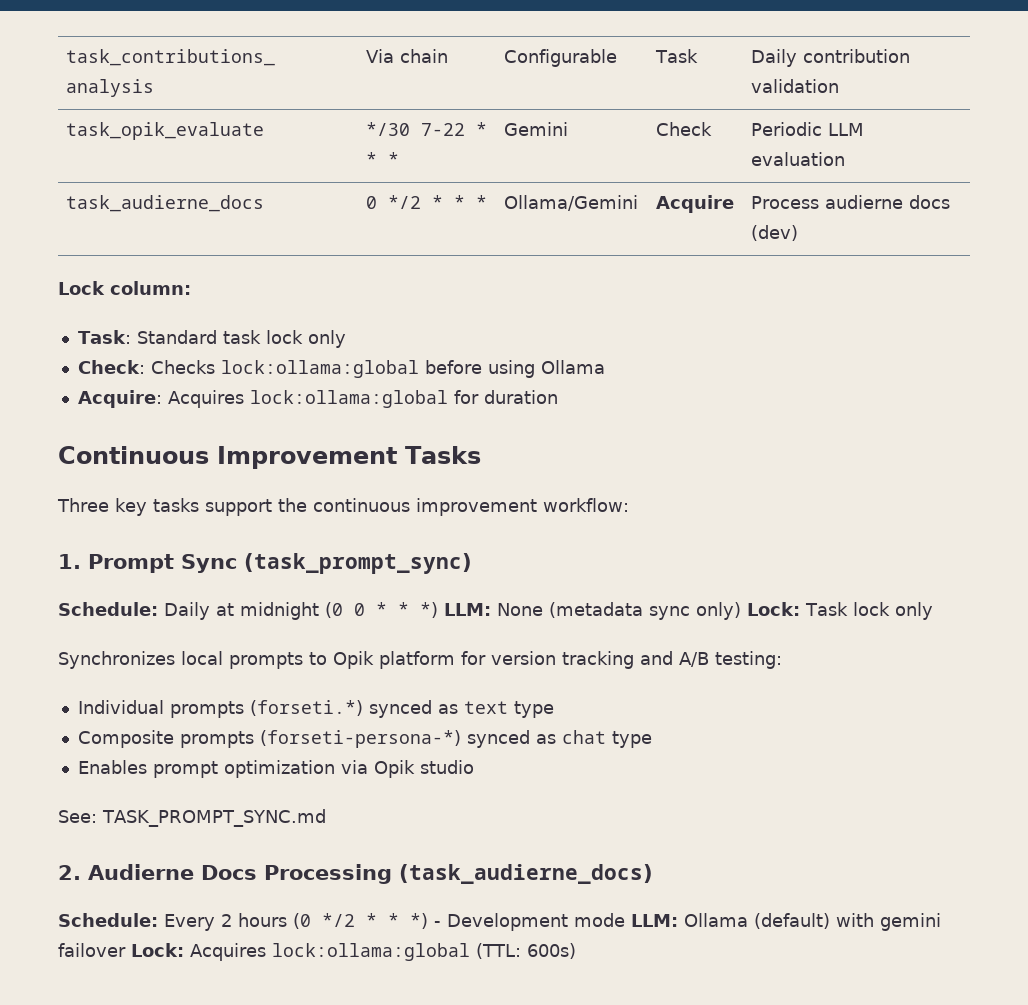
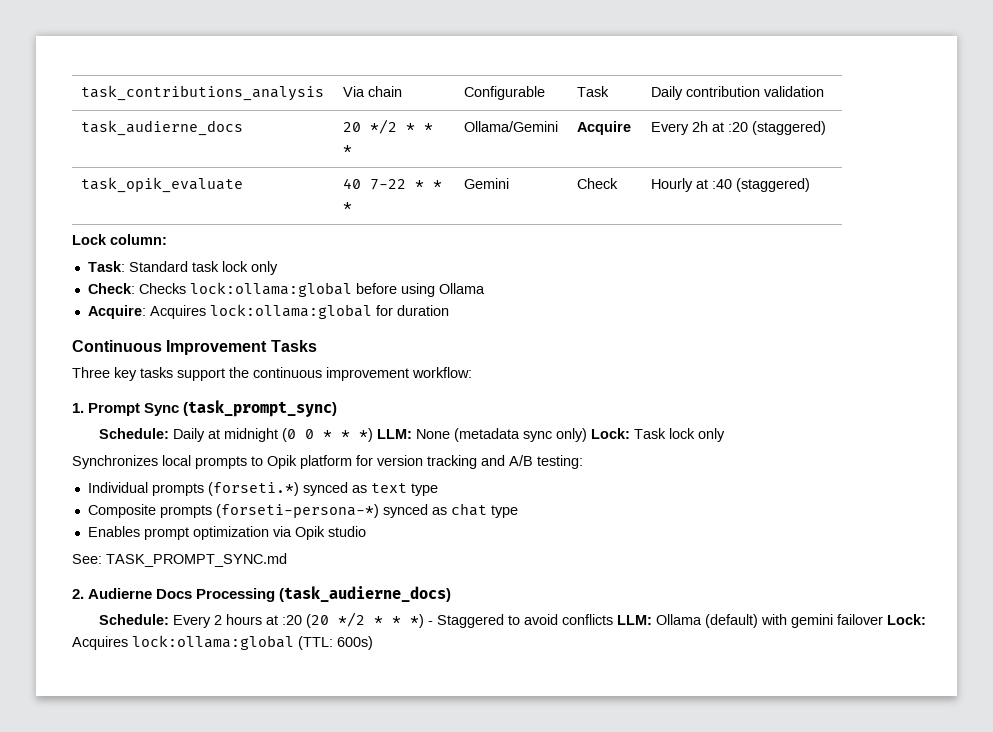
+ task_audierne_docs | 20 */2 * * * | Ollama/Gemini | Acquire | Every 2h at :20 (staggered)
- task_opik_evaluate | */30 7-22 * * * | Gemini | Check | Periodic LLM evaluation
- task_audierne_docs | 0 */2 * * * | Ollama/Gemini | Acquire | Process audierne docs (dev)
+ task_opik_evaluate | 40 7-22 * * * | Gemini | Check | Hourly at :40 (staggered)
- Schedule: Every 2 hours (0 */2 * * *) - Development mode LLM: Ollama (default) with gemini failover Lock: Acquires lock:ollama:global (TTL: 600s)
+ Schedule: Every 2 hours at :20 (20 */2 * * *) - Staggered to avoid conflicts LLM: Ollama (default) with gemini failover Lock: Acquires lock:ollama:global (TTL: 600s)

